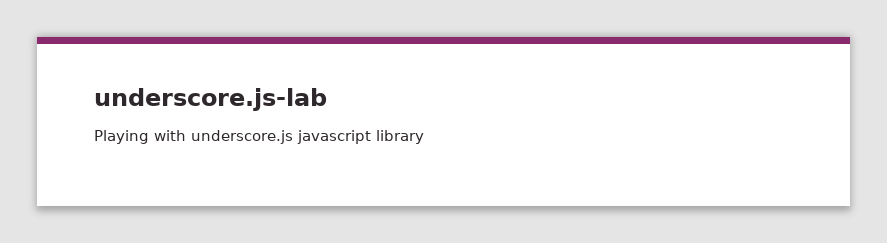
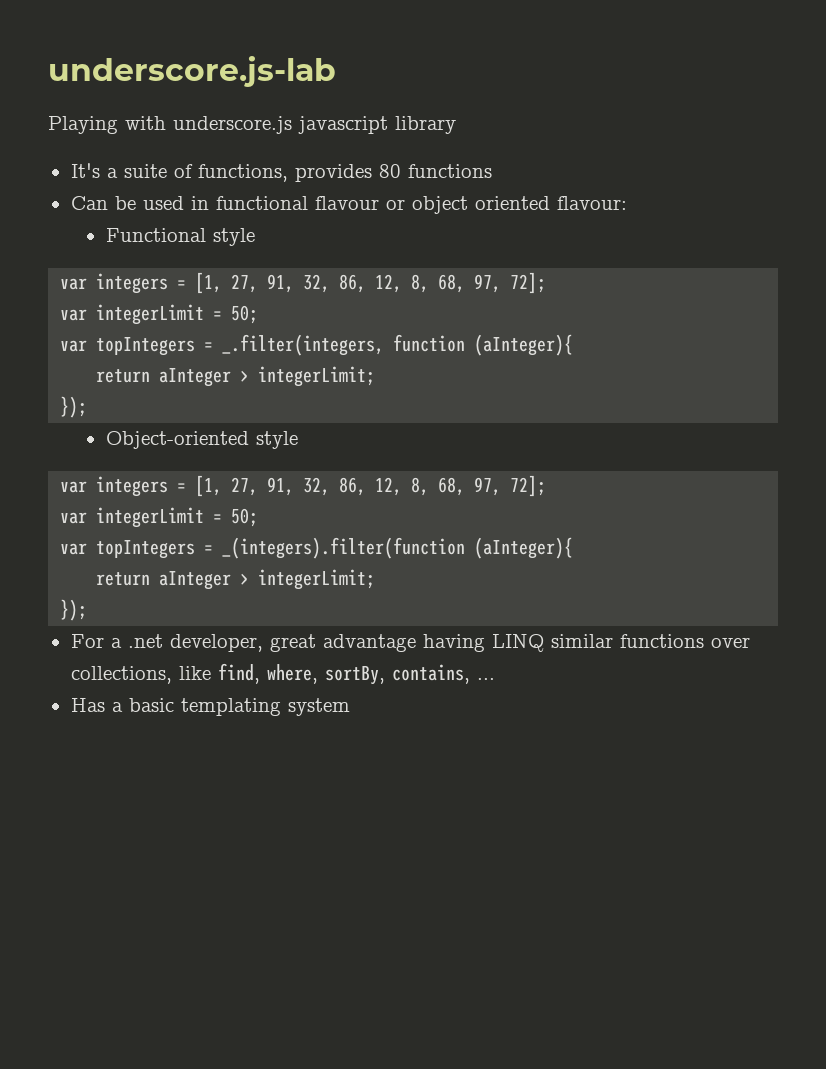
+ It's a suite of functions, provides 80 functions
+ Can be used in functional flavour or object oriented flavour:
+ Functional style
+ var integers = [1, 27, 91, 32, 86, 12, 8, 68, 97, 72];
+ var integerLimit = 50;
+ var topIntegers = _.filter(integers, function (aInteger){
+ return aInteger > integerLimit;
+ });
+ Object-oriented style
+ var integers = [1, 27, 91, 32, 86, 12, 8, 68, 97, 72];
+ var integerLimit = 50;
+ var topIntegers = _(integers).filter(function (aInteger){
+ return aInteger > integerLimit;
+ });
+ For a .net developer, great advantage having LINQ similar functions over collections, like find, where, sortBy, contains, ...
+ Has a basic templating system

